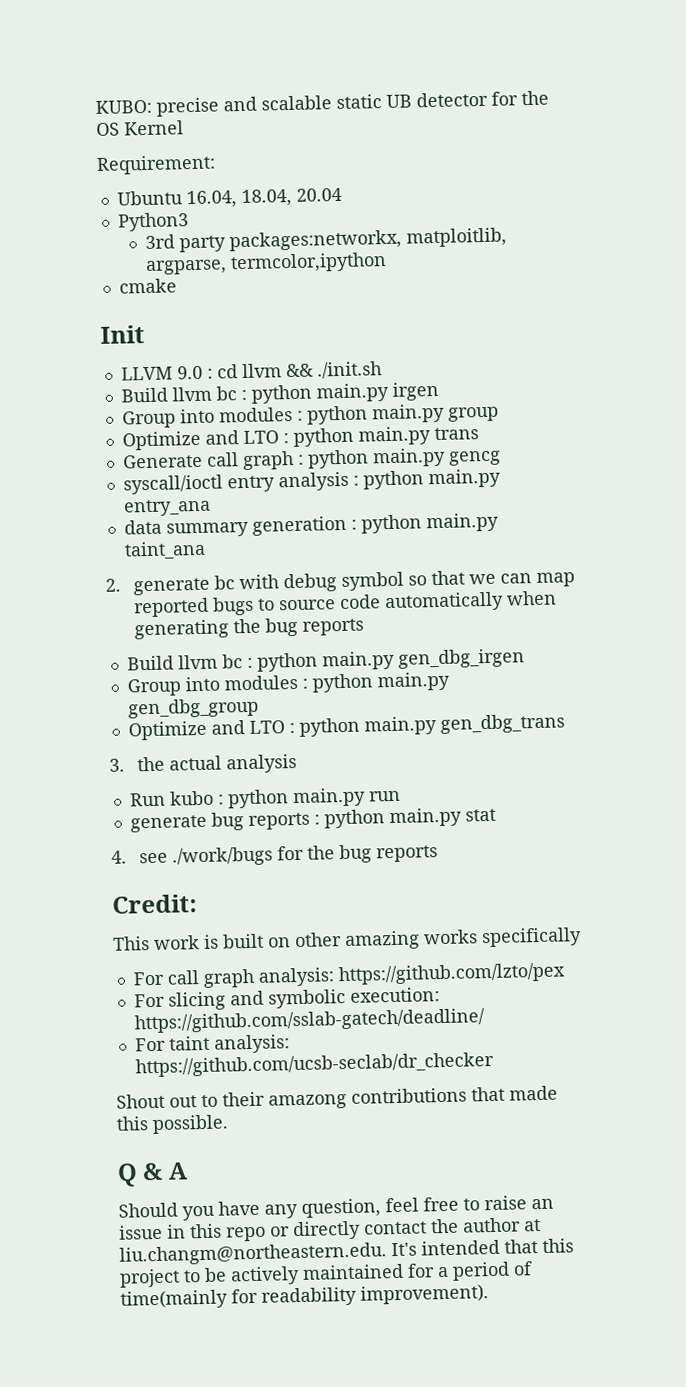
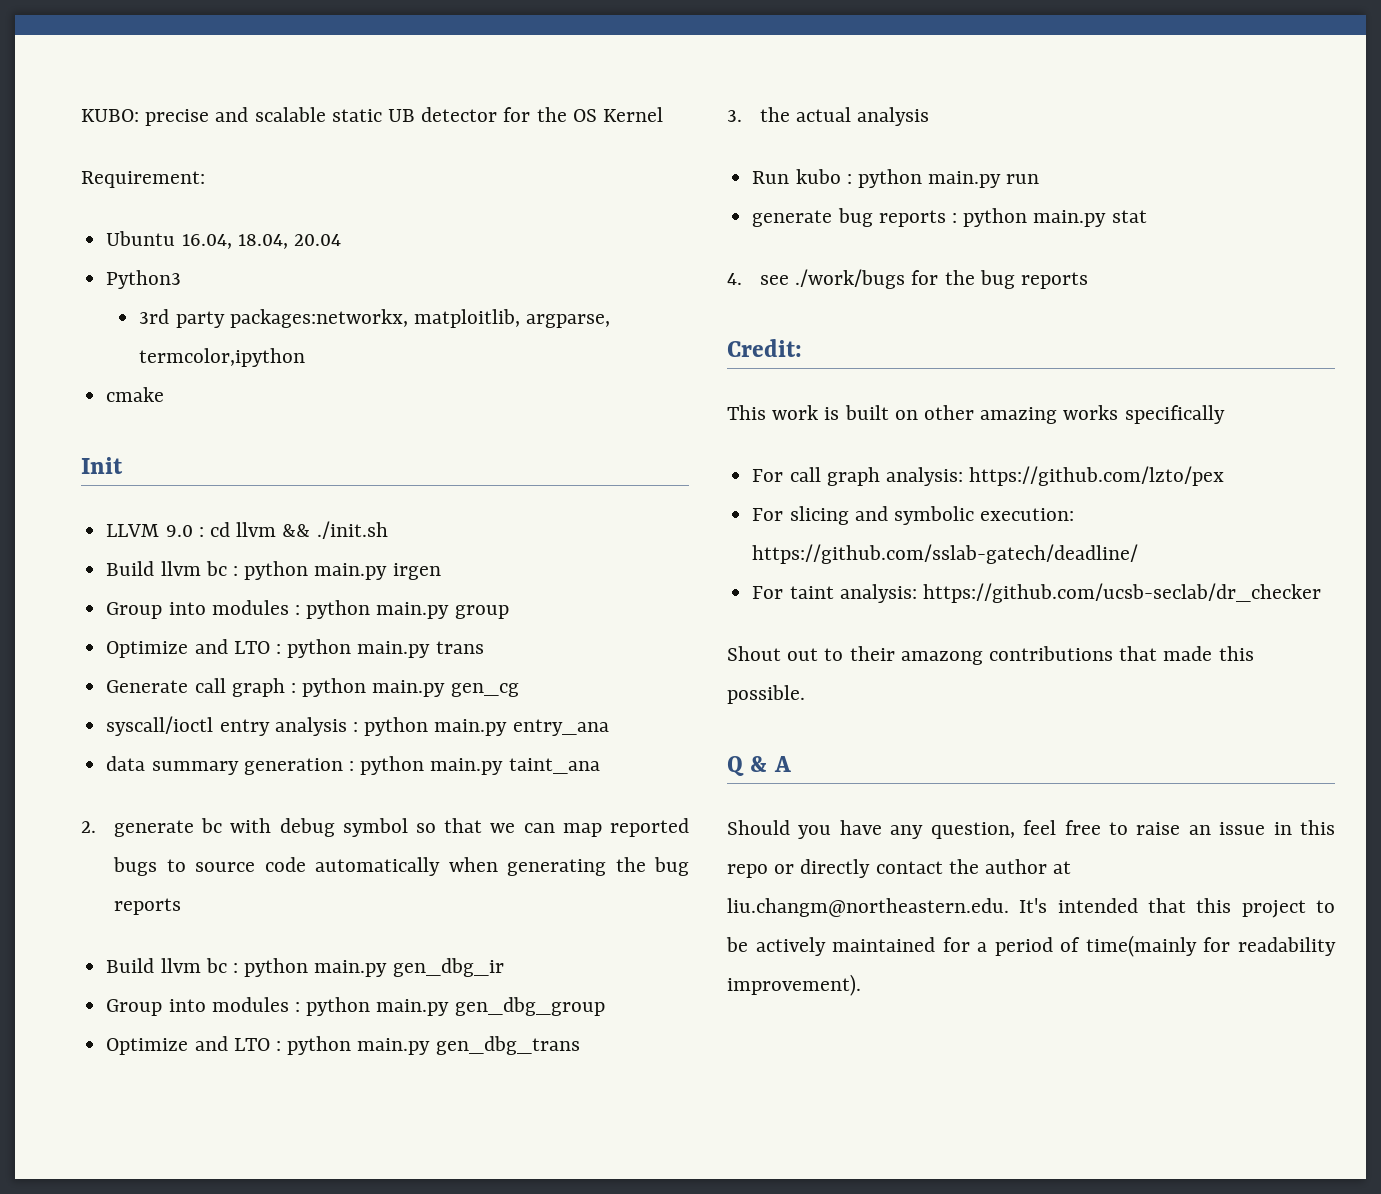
- Generate call graph : python main.py gencg
+ Generate call graph : python main.py gen_cg
- Build llvm bc : python main.py gen_dbg_irgen
+ Build llvm bc : python main.py gen_dbg_ir

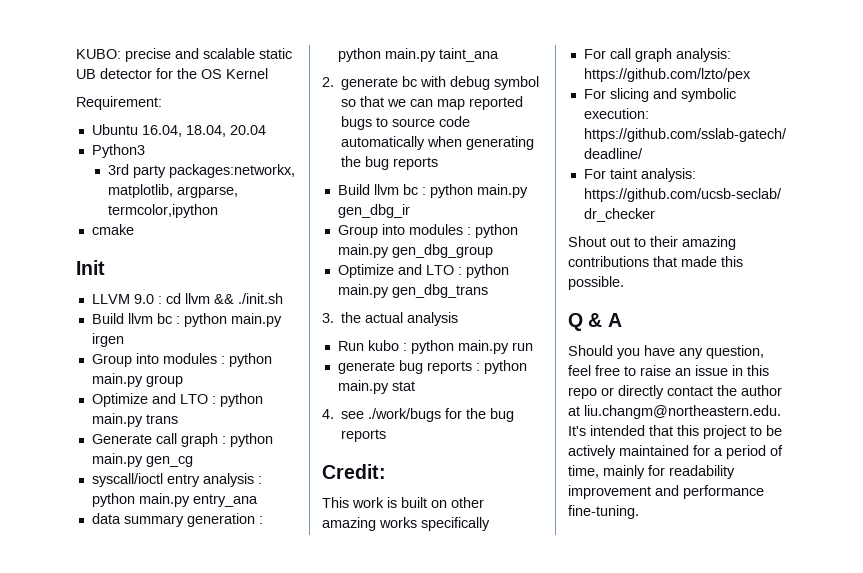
- 3rd party packages:networkx, matploitlib, argparse, termcolor,ipython
+ 3rd party packages:networkx, matplotlib, argparse, termcolor,ipython
- Shout out to their amazong contributions that made this possible.
+ Shout out to their amazing contributions that made this possible.
- Should you have any question, feel free to raise an issue in this repo or directly contact the author at liu.changm@northeastern.edu. It's intended that this project to be actively maintained for a period of time(mainly for readability improvement).
+ Should you have any question, feel free to raise an issue in this repo or directly contact the author at liu.changm@northeastern.edu. It's intended that this project to be actively maintained for a period of time, mainly for readability improvement and performance fine-tuning.

